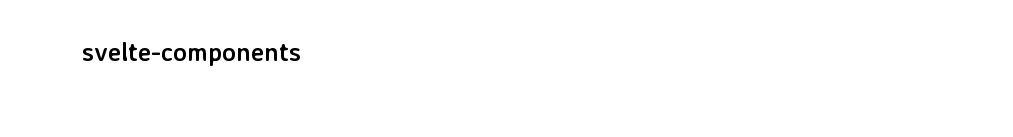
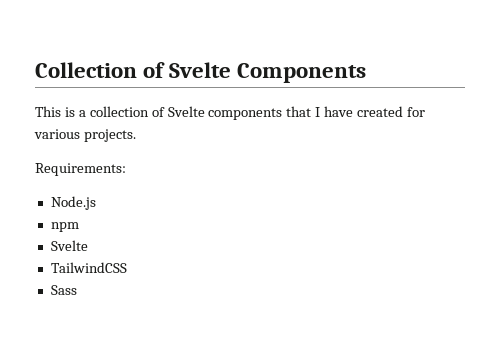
- svelte-components
+ Collection of Svelte Components
+ This is a collection of Svelte components that I have created for various projects.
+ Requirements:
+ Node.js
+ npm
+ Svelte
+ TailwindCSS
+ Sass

